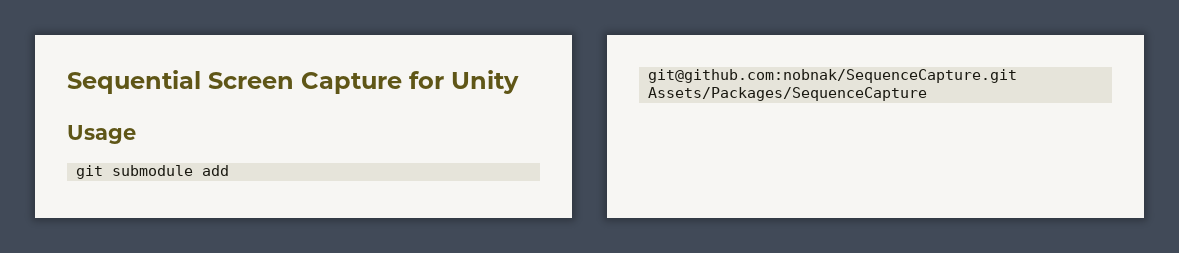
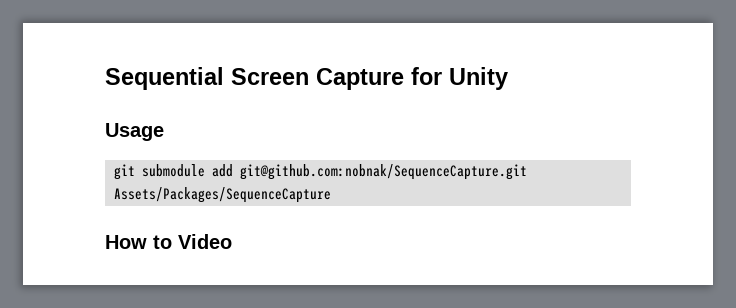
+ How to Video

